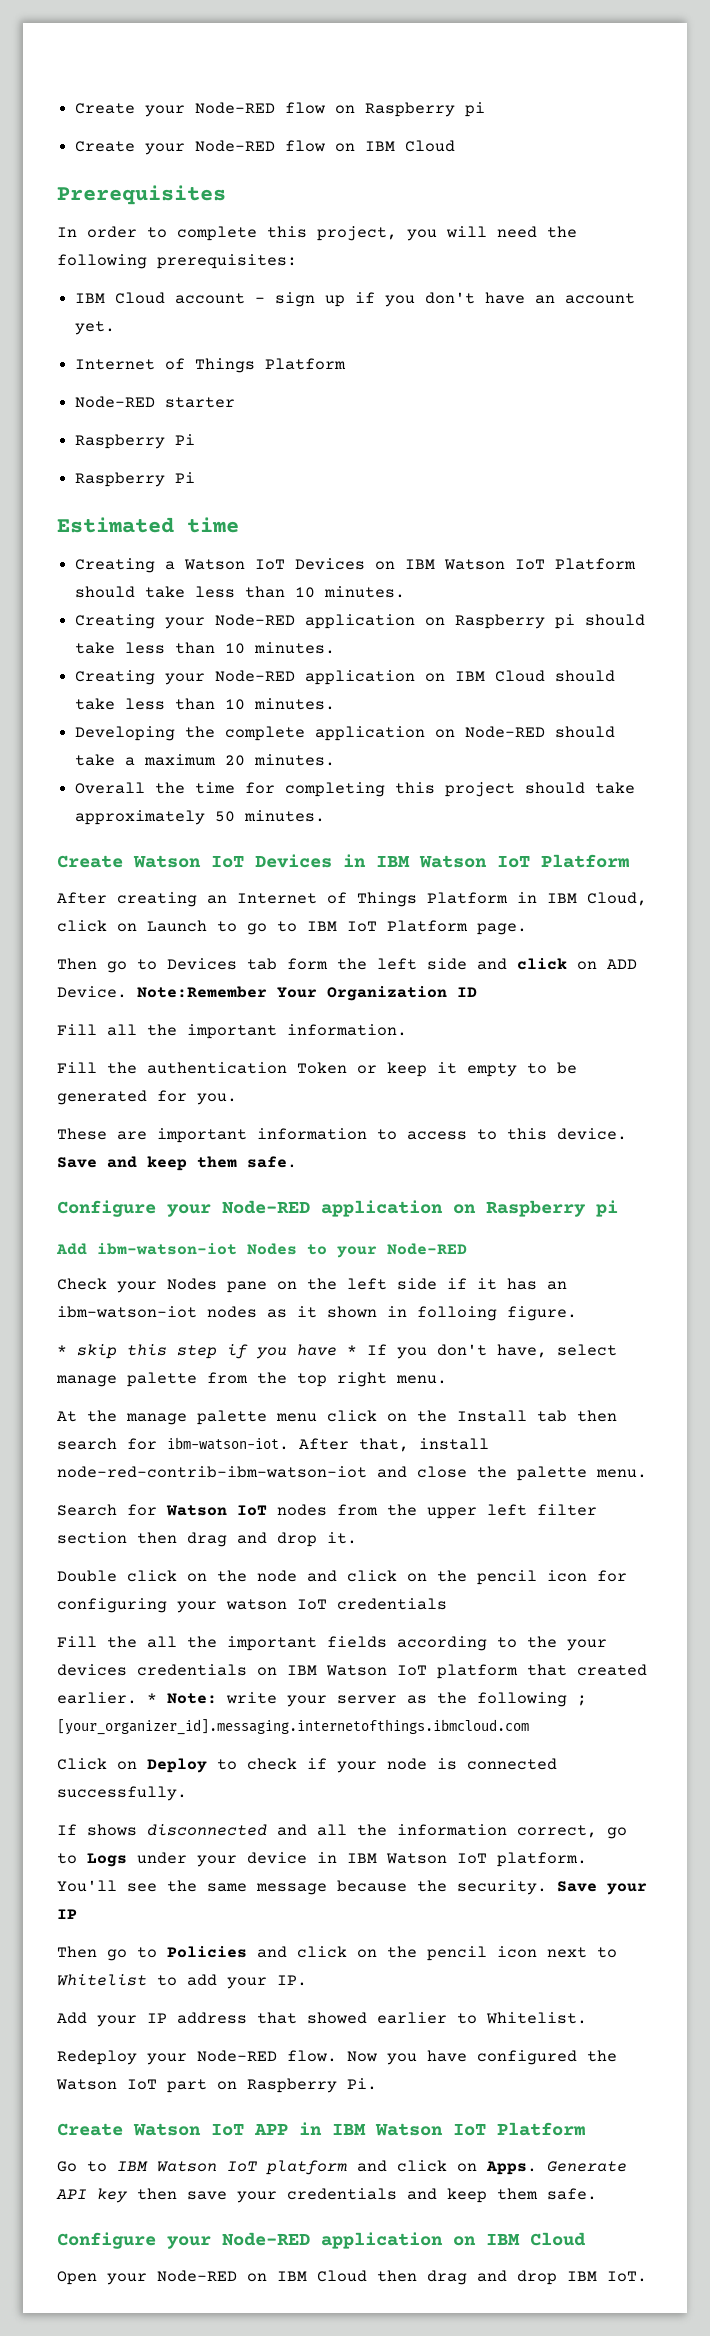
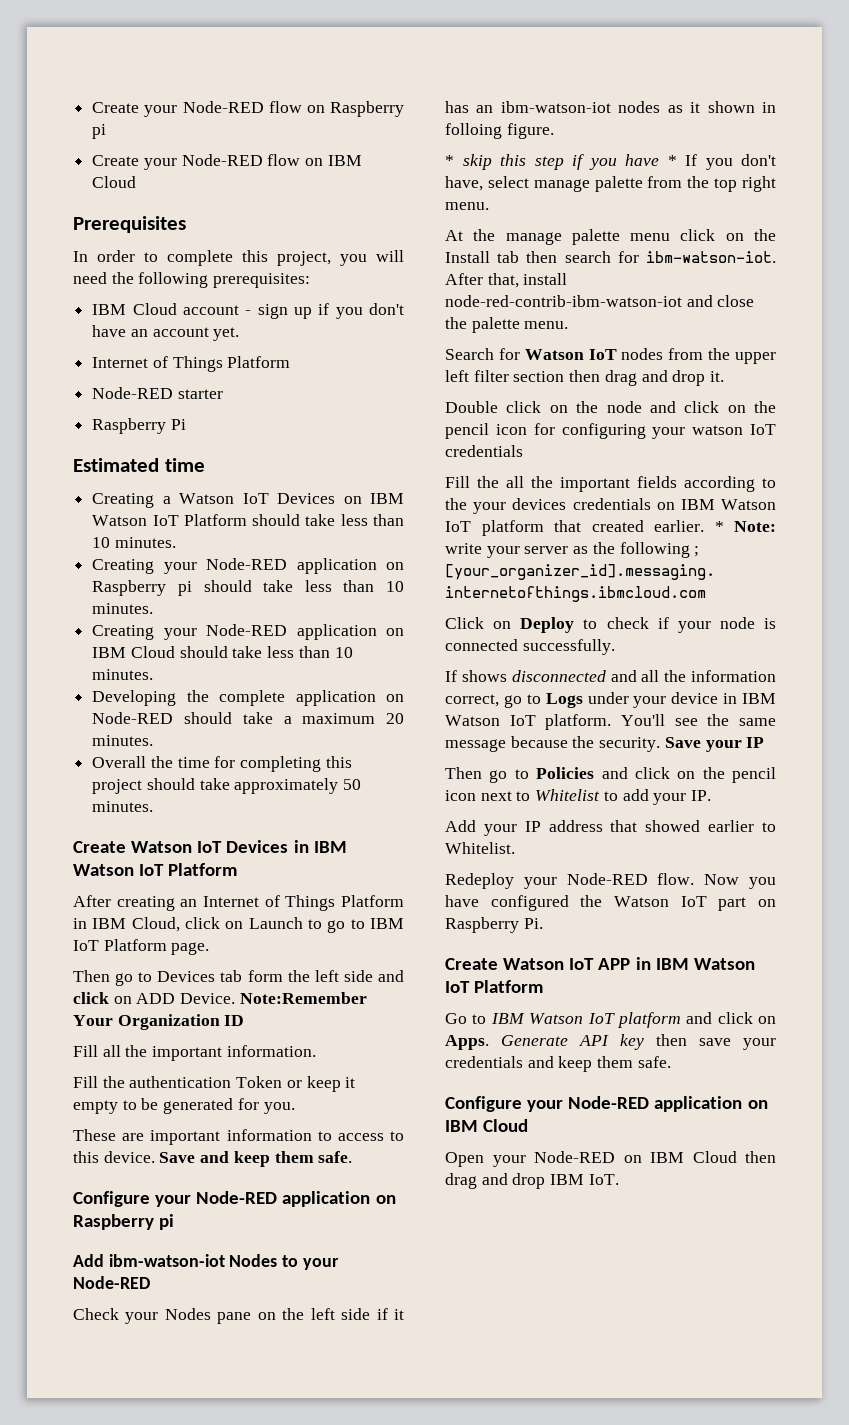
  Node-RED starter
- Raspberry Pi

